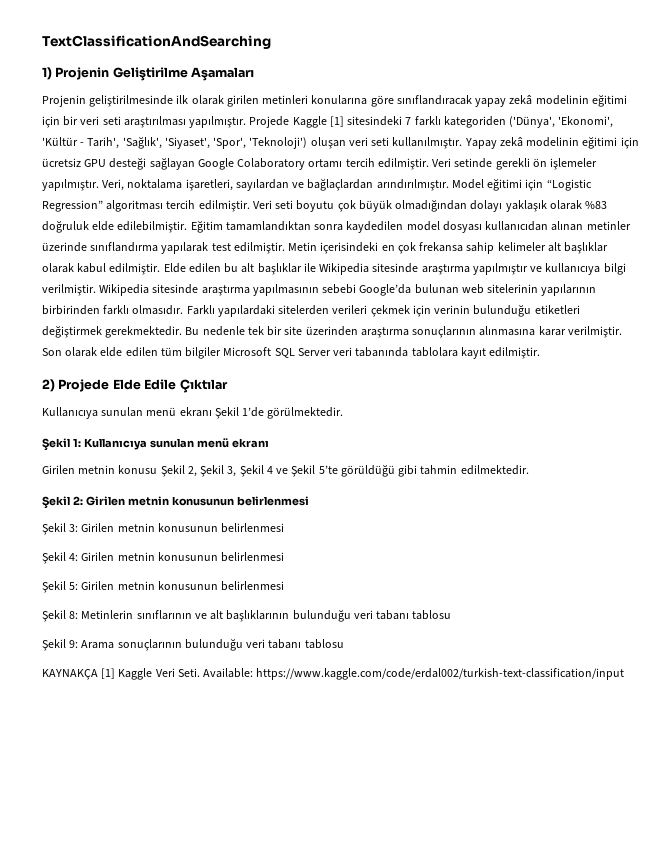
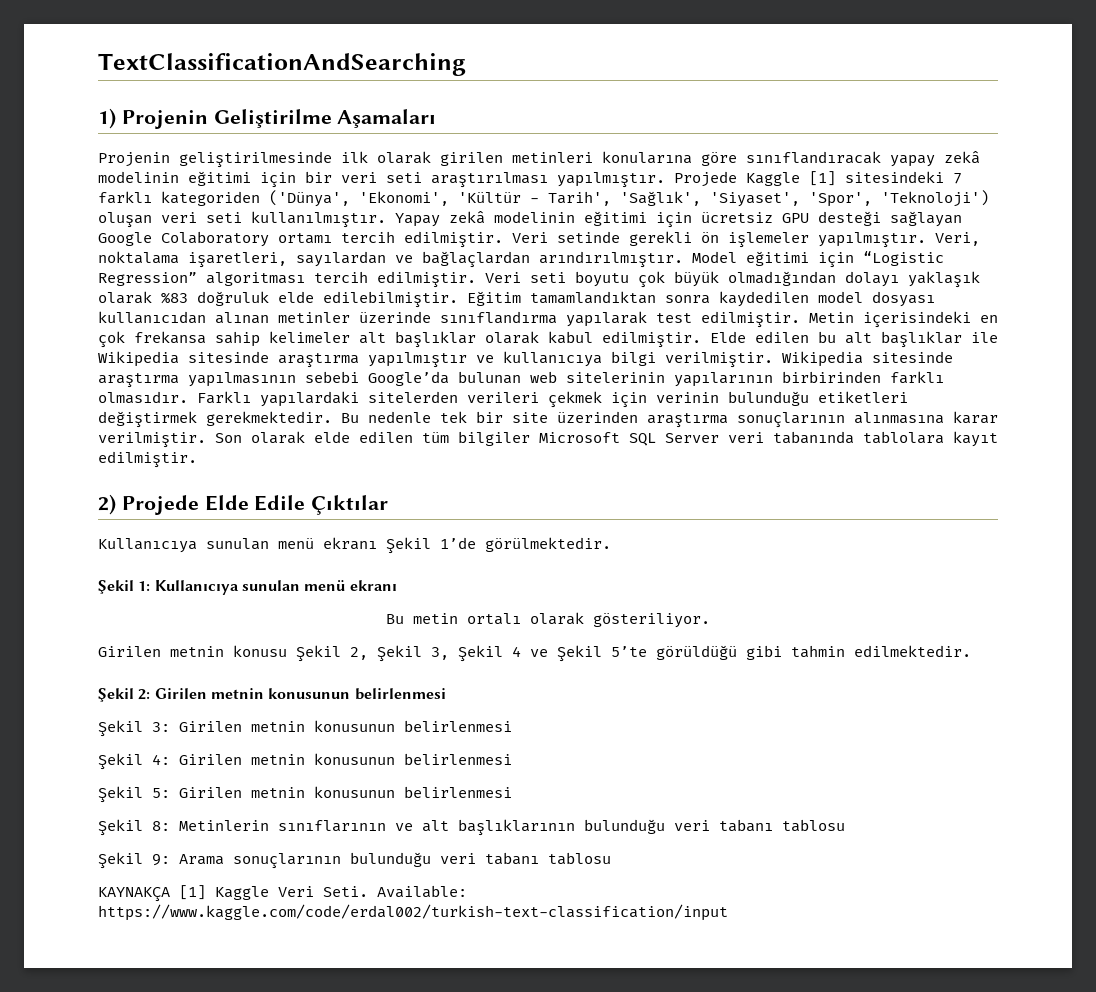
+ Bu metin ortalı olarak gösteriliyor.

